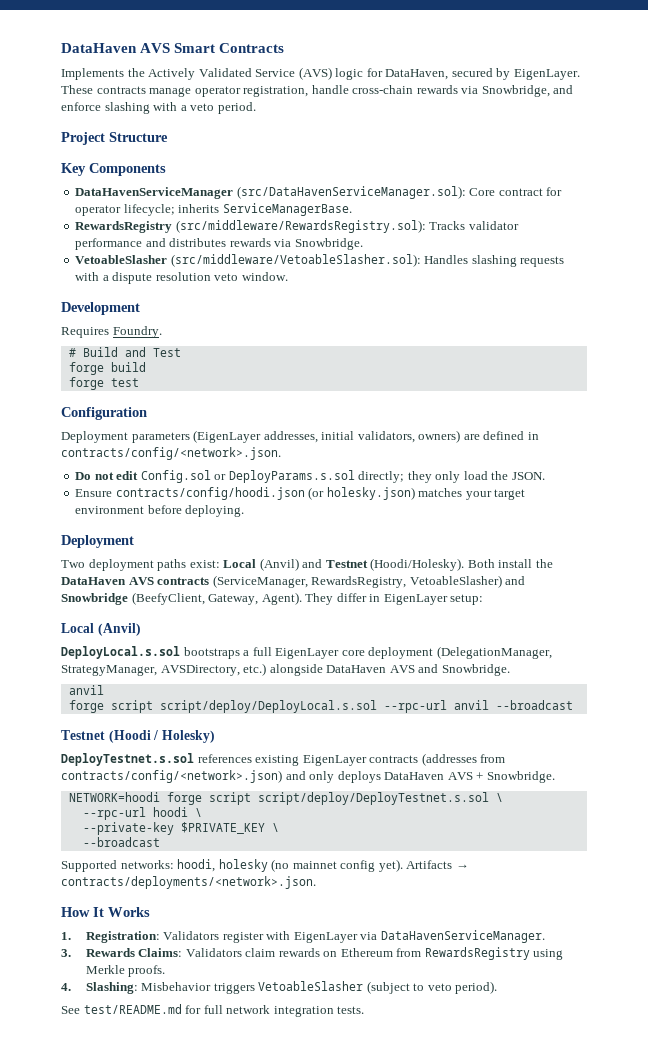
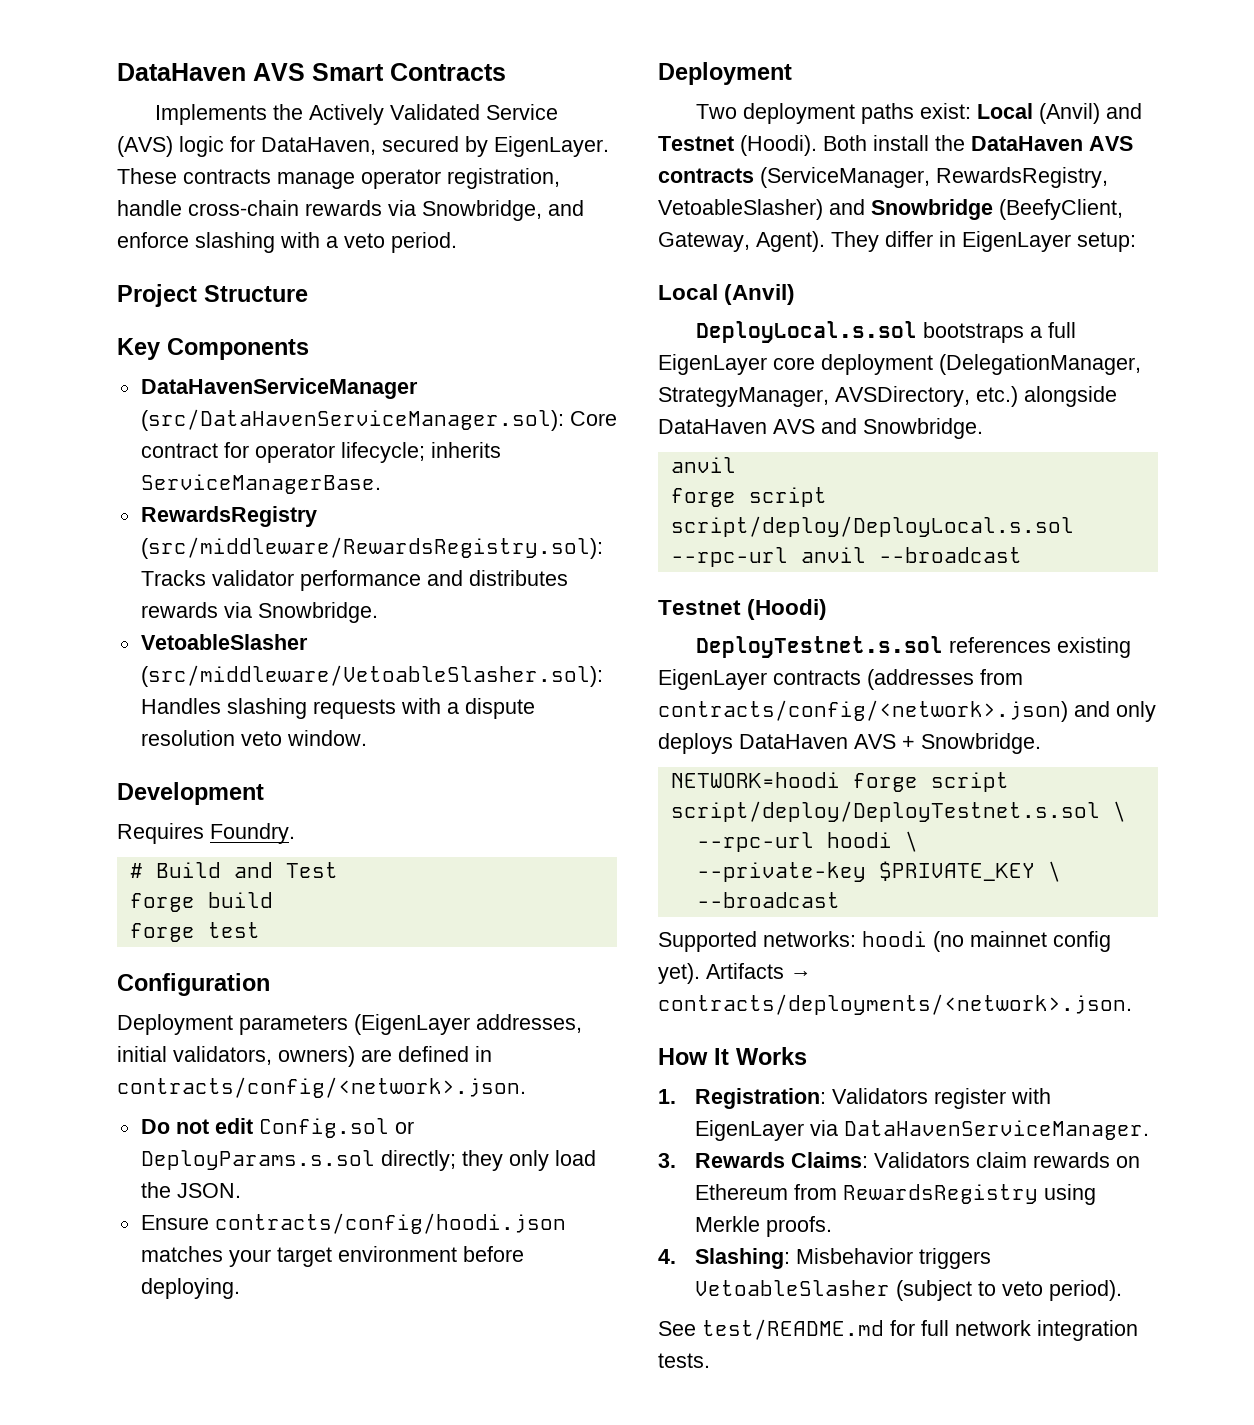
- Ensure contracts/config/hoodi.json (or holesky.json) matches your target environment before deploying.
+ Ensure contracts/config/hoodi.json matches your target environment before deploying.
- Two deployment paths exist: Local (Anvil) and Testnet (Hoodi/Holesky).
+ Two deployment paths exist: Local (Anvil) and Testnet (Hoodi).
- Testnet (Hoodi / Holesky)
+ Testnet (Hoodi)
- Supported networks: hoodi, holesky (no mainnet config yet).
+ Supported networks: hoodi (no mainnet config yet).

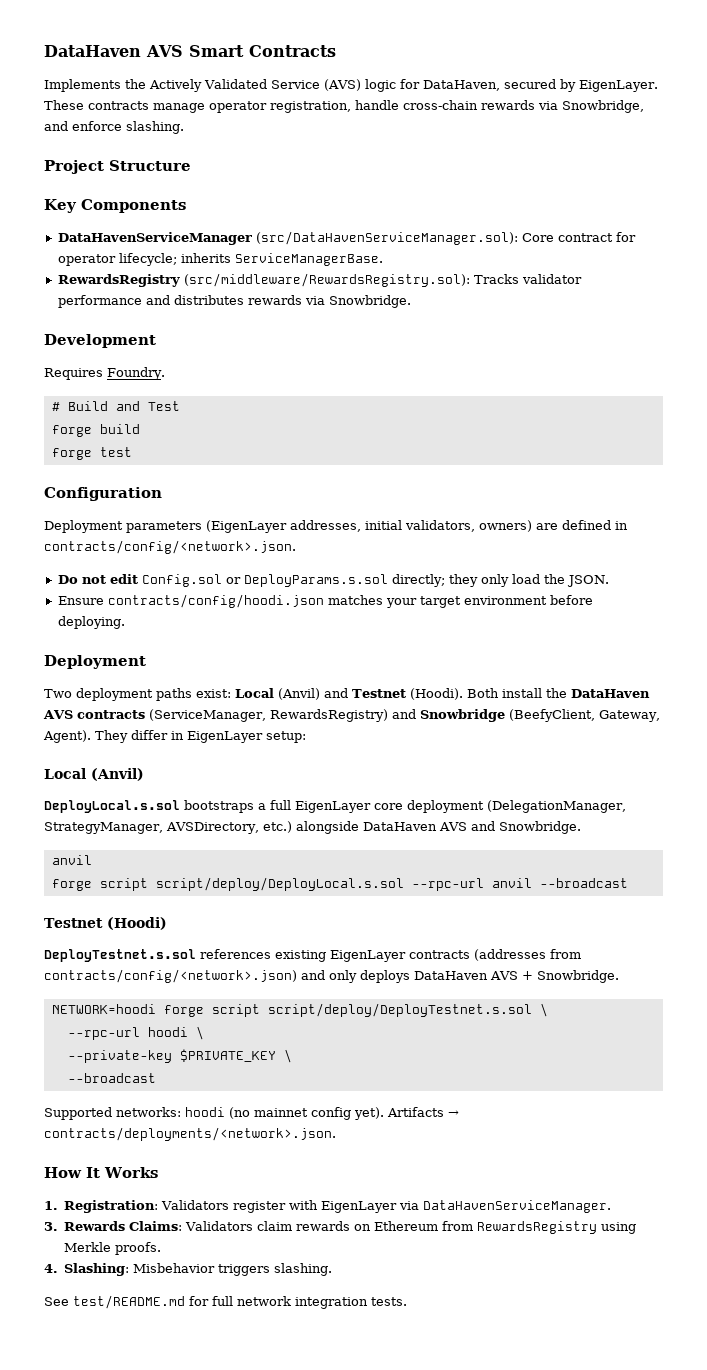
- These contracts manage operator registration, handle cross-chain rewards via Snowbridge, and enforce slashing with a veto period.
+ These contracts manage operator registration, handle cross-chain rewards via Snowbridge, and enforce slashing.
- VetoableSlasher (src/middleware/VetoableSlasher.sol): Handles slashing requests with a dispute resolution veto window.
- Both install the DataHaven AVS contracts (ServiceManager, RewardsRegistry, VetoableSlasher) and Snowbridge (BeefyClient, Gateway, Agent).
+ Both install the DataHaven AVS contracts (ServiceManager, RewardsRegistry) and Snowbridge (BeefyClient, Gateway, Agent).
- 4. Slashing: Misbehavior triggers VetoableSlasher (subject to veto period).
+ 4. Slashing: Misbehavior triggers slashing.

